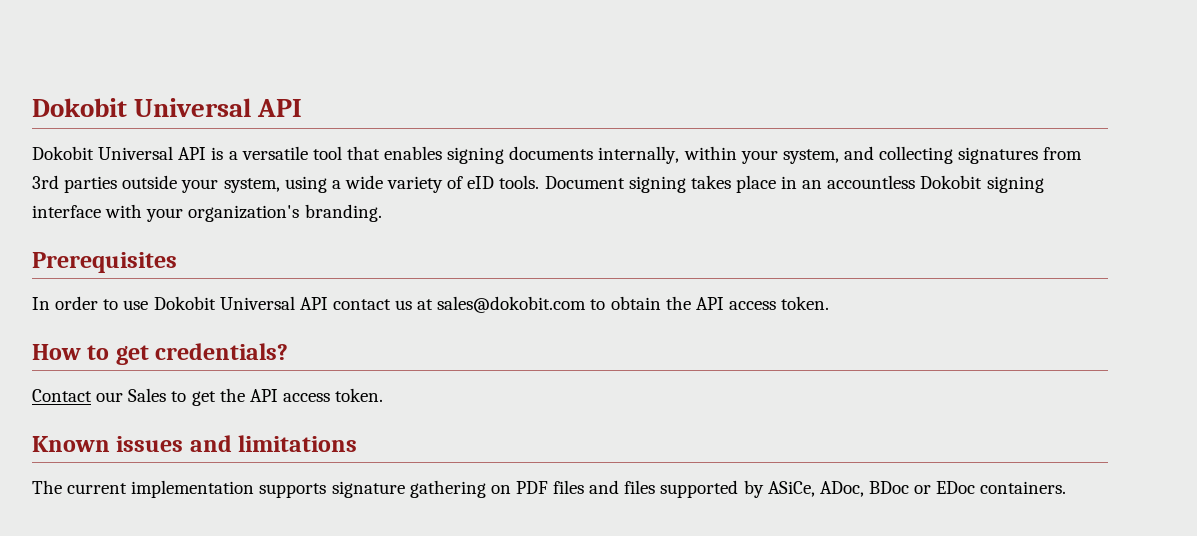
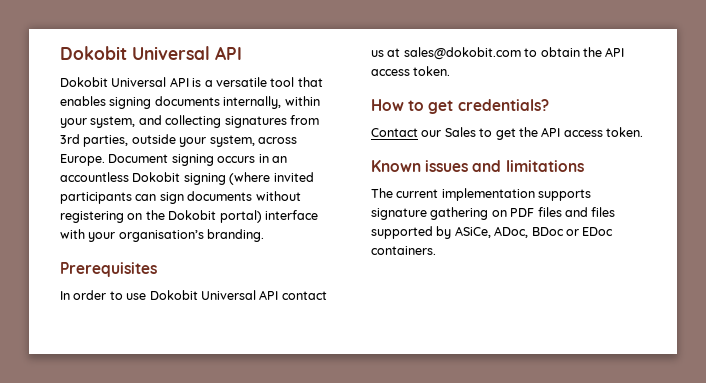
- Dokobit Universal API is a versatile tool that enables signing documents internally, within your system, and collecting signatures from 3rd parties outside your system, using a wide variety of eID tools. Document signing takes place in an accountless Dokobit signing interface with your organization's branding.
+ Dokobit Universal API is a versatile tool that enables signing documents internally, within your system, and collecting signatures from 3rd parties, outside your system, across Europe. Document signing occurs in an accountless Dokobit signing (where invited participants can sign documents without registering on the Dokobit portal) interface with your organisation’s branding.

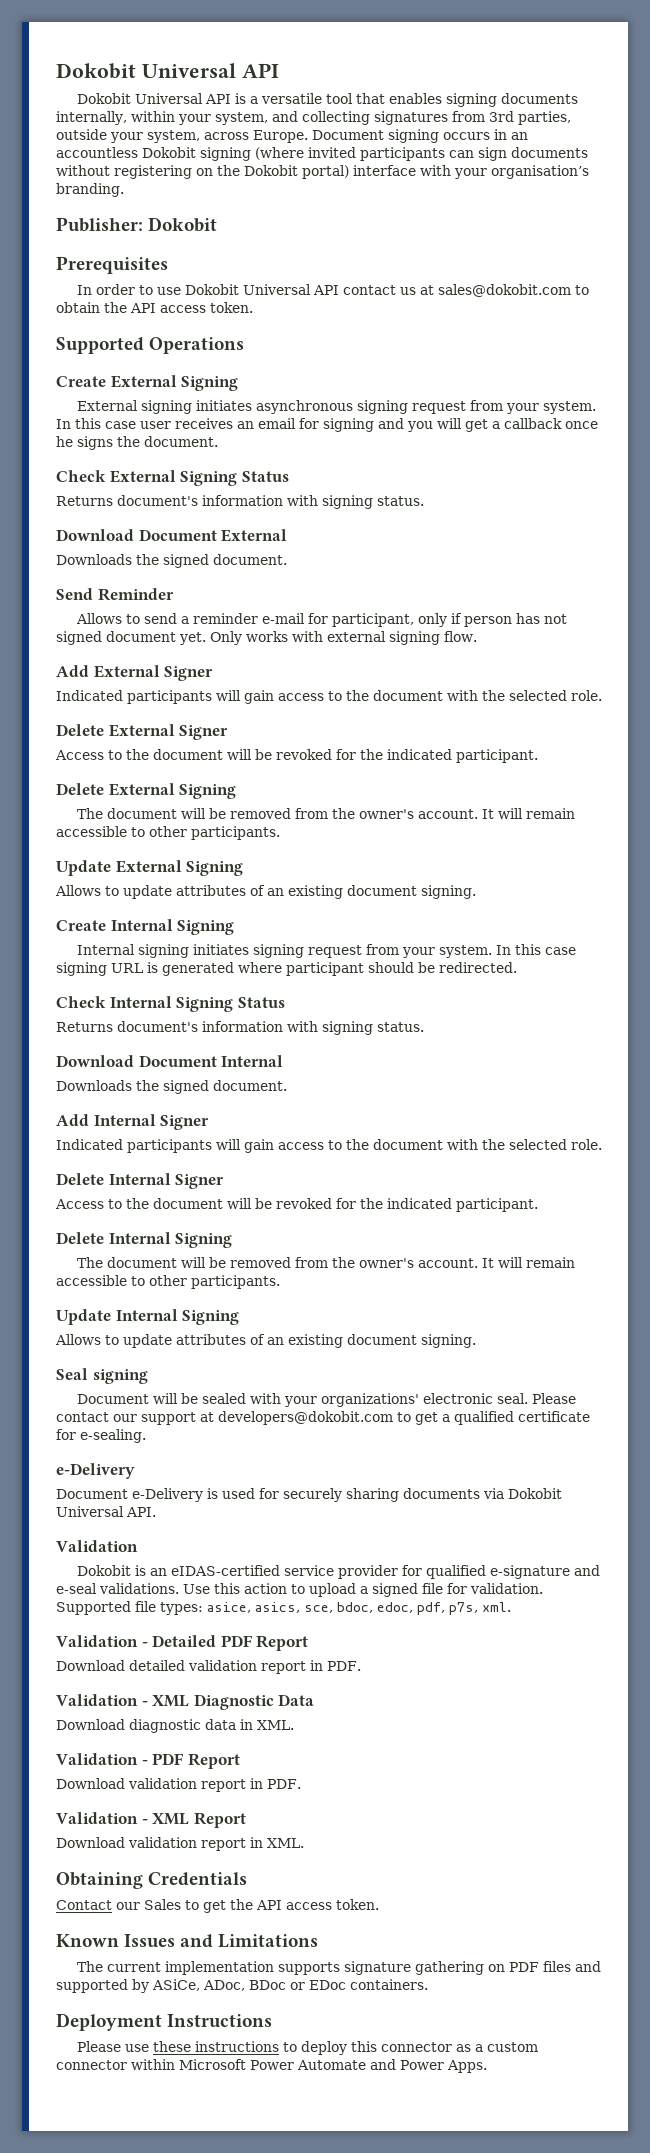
+ Publisher: Dokobit
- How to get credentials?
+ Supported Operations
+ Create External Signing
+ External signing initiates asynchronous signing request from your system. In this case user receives an email for signing and you will get a callback once he signs the document.
+ Check External Signing Status
+ Returns document's information with signing status.
+ Download Document External
+ Downloads the signed document.
+ Send Reminder
+ Allows to send a reminder e-mail for participant, only if person has not signed document yet. Only works with external signing flow.
+ Add External Signer
+ Indicated participants will gain access to the document with the selected role.
+ Delete External Signer
+ Access to the document will be revoked for the indicated participant.
+ Delete External Signing
+ The document will be removed from the owner's account. It will remain accessible to other participants.
+ Update External Signing
+ Allows to update attributes of an existing document signing.
+ Create Internal Signing
+ Internal signing initiates signing request from your system. In this case signing URL is generated where participant should be redirected.
+ Check Internal Signing Status
+ Returns document's information with signing status.
+ Download Document Internal
+ Downloads the signed document.
+ Add Internal Signer
+ Indicated participants will gain access to the document with the selected role.
+ Delete Internal Signer
+ Access to the document will be revoked for the indicated participant.
+ Delete Internal Signing
+ The document will be removed from the owner's account. It will remain accessible to other participants.
+ Update Internal Signing
+ Allows to update attributes of an existing document signing.
+ Seal signing
+ Document will be sealed with your organizations' electronic seal. Please contact our support at developers@dokobit.com to get a qualified certificate for e-sealing.
+ e-Delivery
+ Document e-Delivery is used for securely sharing documents via Dokobit Universal API.
+ Validation
+ Dokobit is an eIDAS-certified service provider for qualified e-signature and e-seal validations. Use this action to upload a signed file for validation. Supported file types: asice, asics, sce, bdoc, edoc, pdf, p7s, xml.
+ Validation - Detailed PDF Report
+ Download detailed validation report in PDF.
+ Validation - XML Diagnostic Data
+ Download diagnostic data in XML.
+ Validation - PDF Report
+ Download validation report in PDF.
+ Validation - XML Report
+ Download validation report in XML.
+ Obtaining Credentials
- Known issues and limitations
+ Known Issues and Limitations
- The current implementation supports signature gathering on PDF files and files supported by ASiCe, ADoc, BDoc or EDoc containers.
+ The current implementation supports signature gathering on PDF files and supported by ASiCe, ADoc, BDoc or EDoc containers.
+ Deployment Instructions
+ Please use these instructions to deploy this connector as a custom connector within Microsoft Power Automate and Power Apps.

